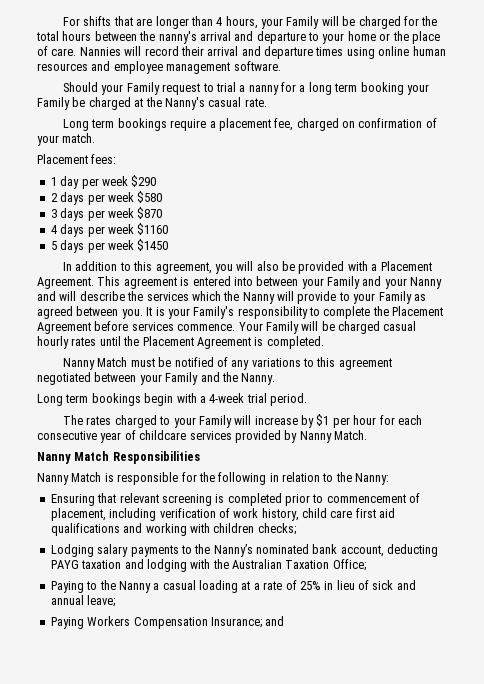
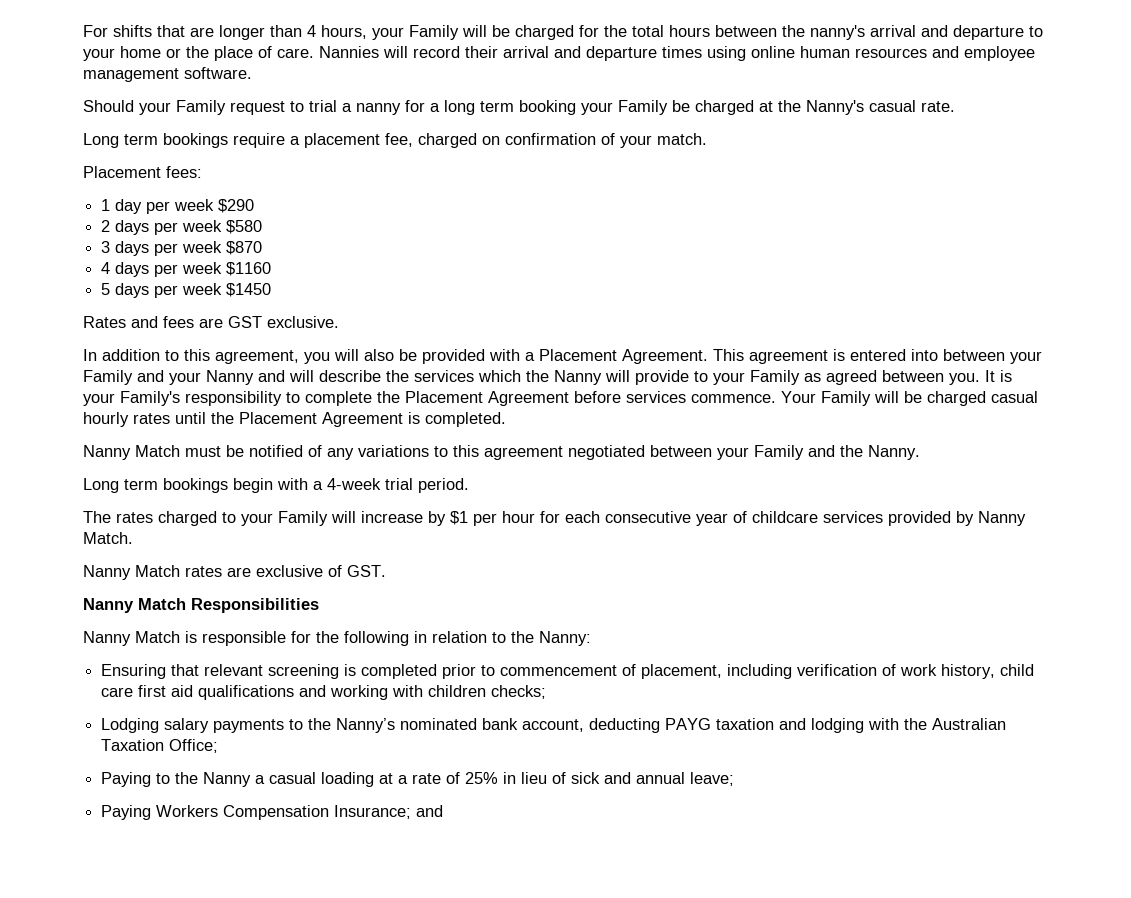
+ Rates and fees are GST exclusive.
+ Nanny Match rates are exclusive of GST.

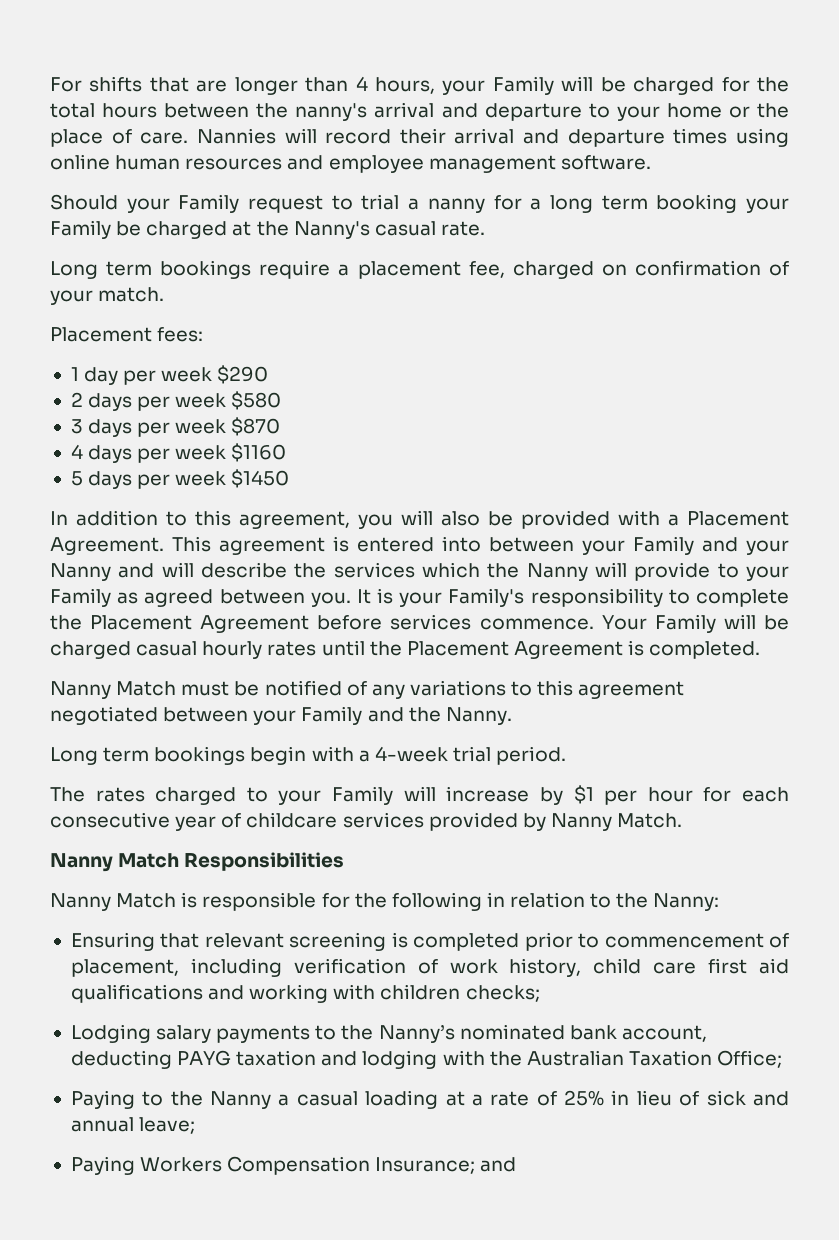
- Rates and fees are GST exclusive.
- Nanny Match rates are exclusive of GST.

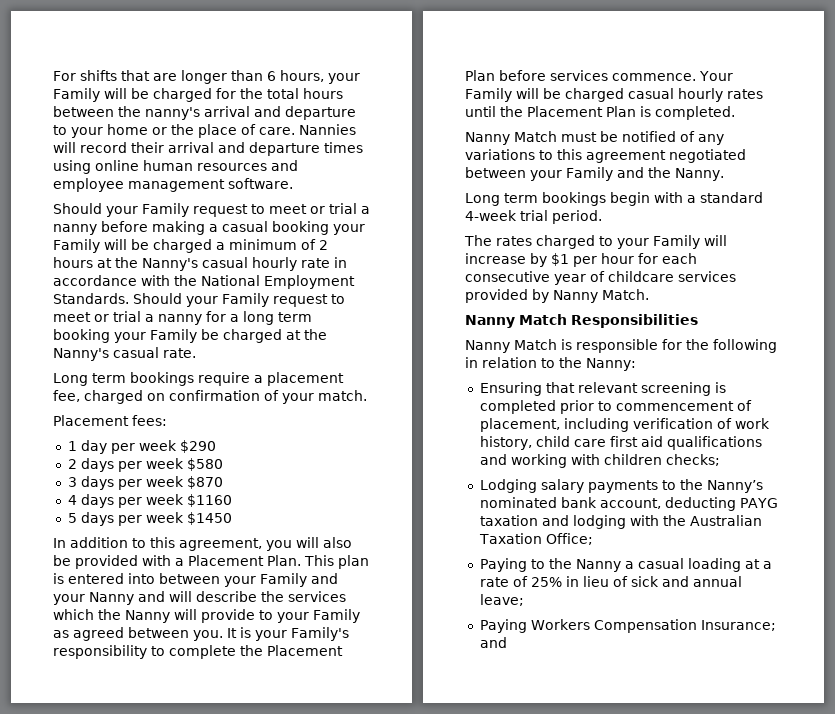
- For shifts that are longer than 4 hours, your Family will be charged for the total hours between the nanny's arrival and departure to your home or the place of care.
+ For shifts that are longer than 6 hours, your Family will be charged for the total hours between the nanny's arrival and departure to your home or the place of care.
- Should your Family request to trial a nanny for a long term booking your Family be charged at the Nanny's casual rate.
+ Should your Family request to meet or trial a nanny before making a casual booking your Family will be charged a minimum of 2 hours at the Nanny's casual hourly rate in accordance with the National Employment Standards. Should your Family request to meet or trial a nanny for a long term booking your Family be charged at the Nanny's casual rate.
- In addition to this agreement, you will also be provided with a Placement Agreement. This agreement is entered into between your Family and your Nanny and will describe the services which the Nanny will provide to your Family as agreed between you.
+ In addition to this agreement, you will also be provided with a Placement Plan. This plan is entered into between your Family and your Nanny and will describe the services which the Nanny will provide to your Family as agreed between you.
- It is your Family's responsibility to complete the Placement Agreement before services commence.
+ It is your Family's responsibility to complete the Placement Plan before services commence.
- Your Family will be charged casual hourly rates until the Placement Agreement is completed.
+ Your Family will be charged casual hourly rates until the Placement Plan is completed.
- Long term bookings begin with a 4-week trial period.
+ Long term bookings begin with a standard 4-week trial period.

